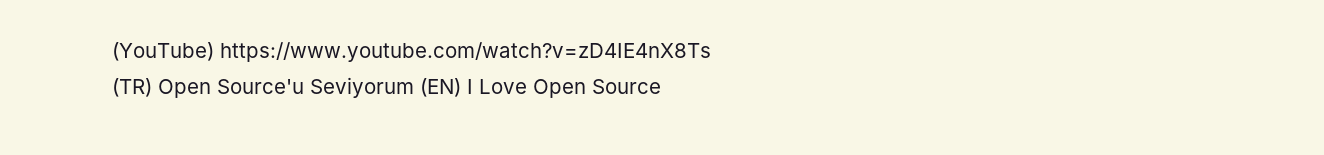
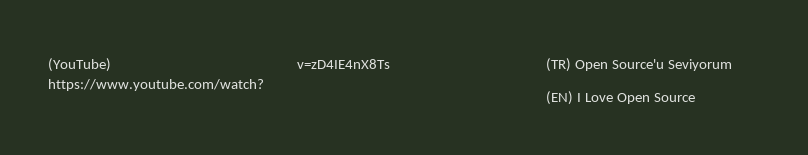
- (TR) Open Source'u Seviyorum (EN) I Love Open Source
+ (TR) Open Source'u Seviyorum
+ (EN) I Love Open Source

